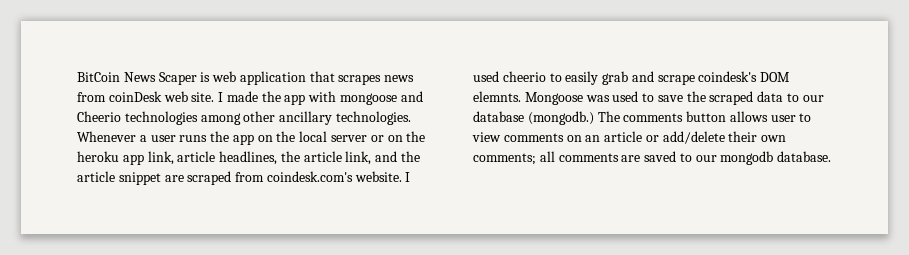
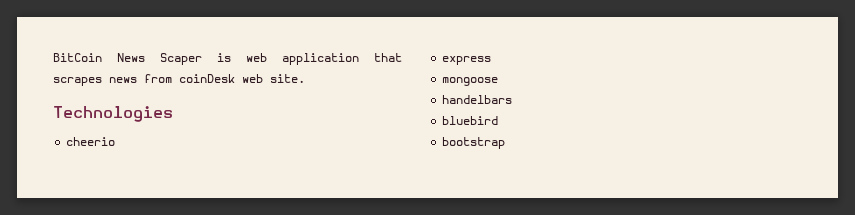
- BitCoin News Scaper is web application that scrapes news from coinDesk web site. I made the app with mongoose and Cheerio technologies among other ancillary technologies. Whenever a user runs the app on the local server or on the heroku app link, article headlines, the article link, and the article snippet are scraped from coindesk.com's website. I used cheerio to easily grab and scrape coindesk's DOM elemnts. Mongoose was used to save the scraped data to our database (mongodb.) The comments button allows user to view comments on an article or add/delete their own comments; all comments are saved to our mongodb database.
+ BitCoin News Scaper is web application that scrapes news from coinDesk web site.
+ Technologies
+ cheerio
+ express
+ mongoose
+ handelbars
+ bluebird
+ bootstrap

